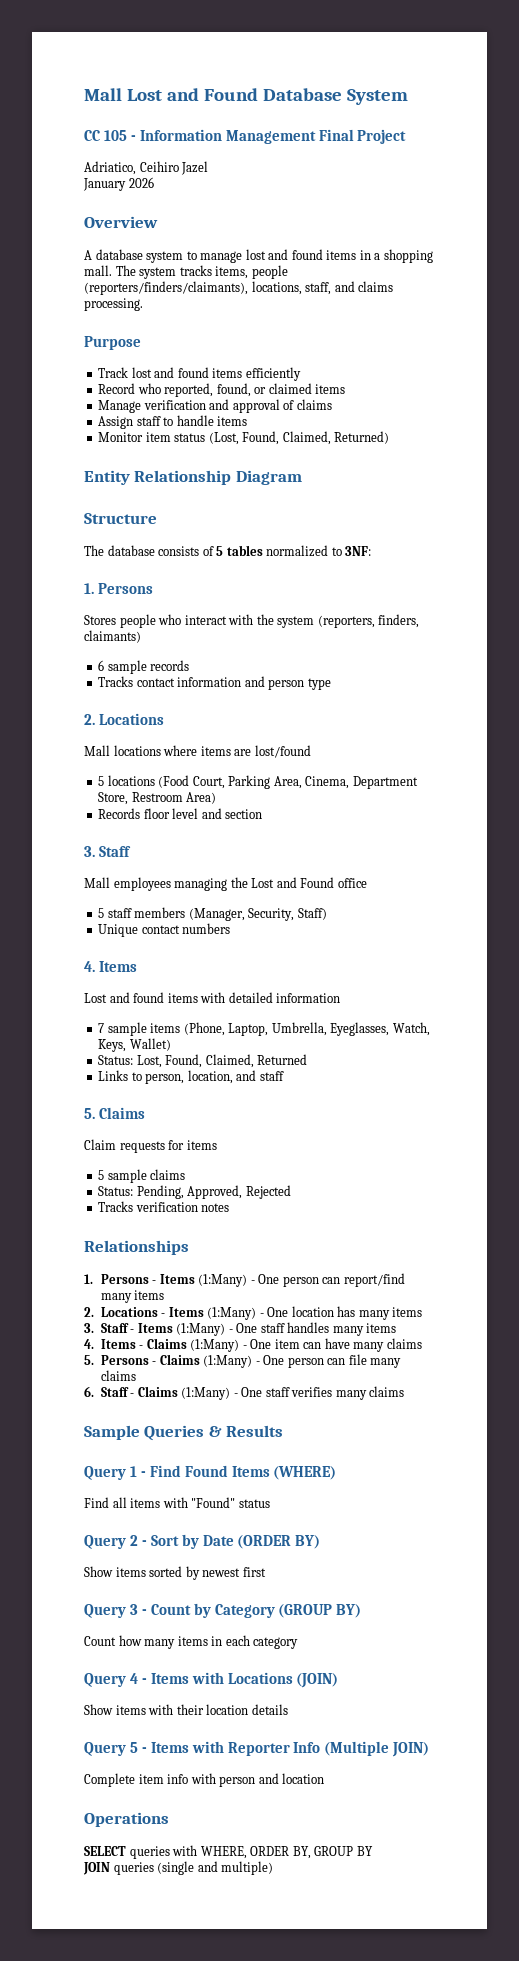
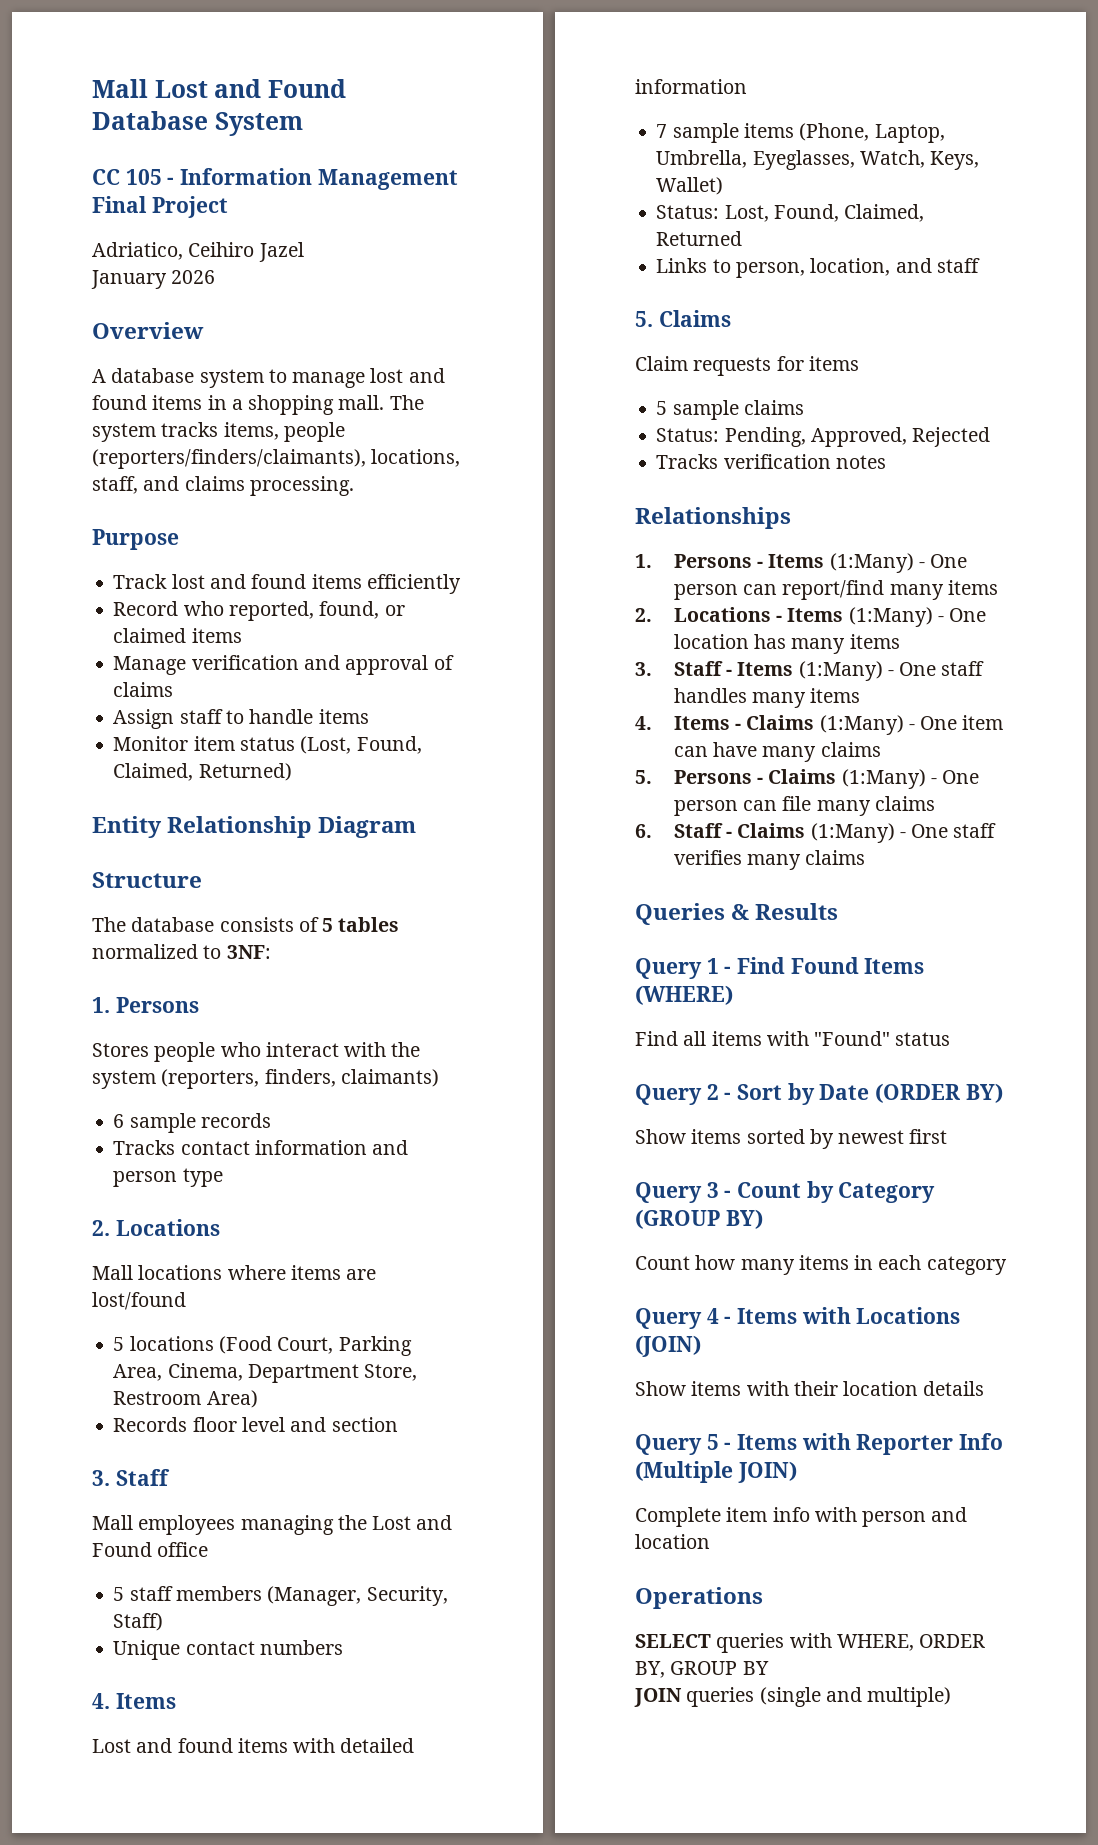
- Sample Queries & Results
+ Queries & Results

